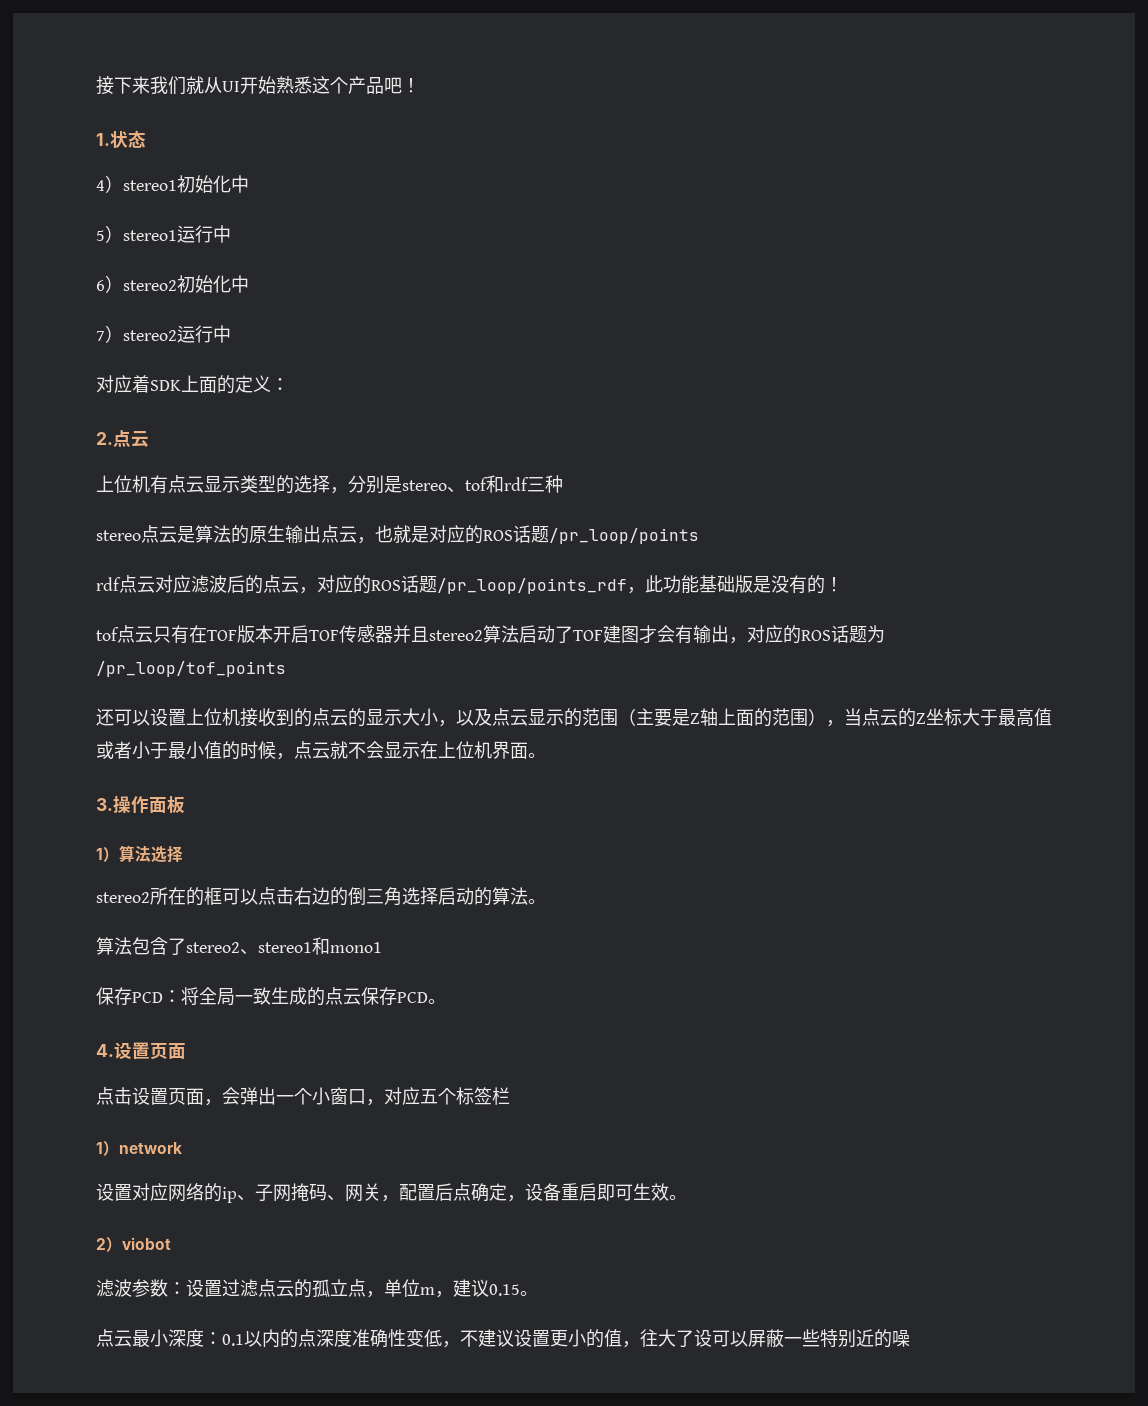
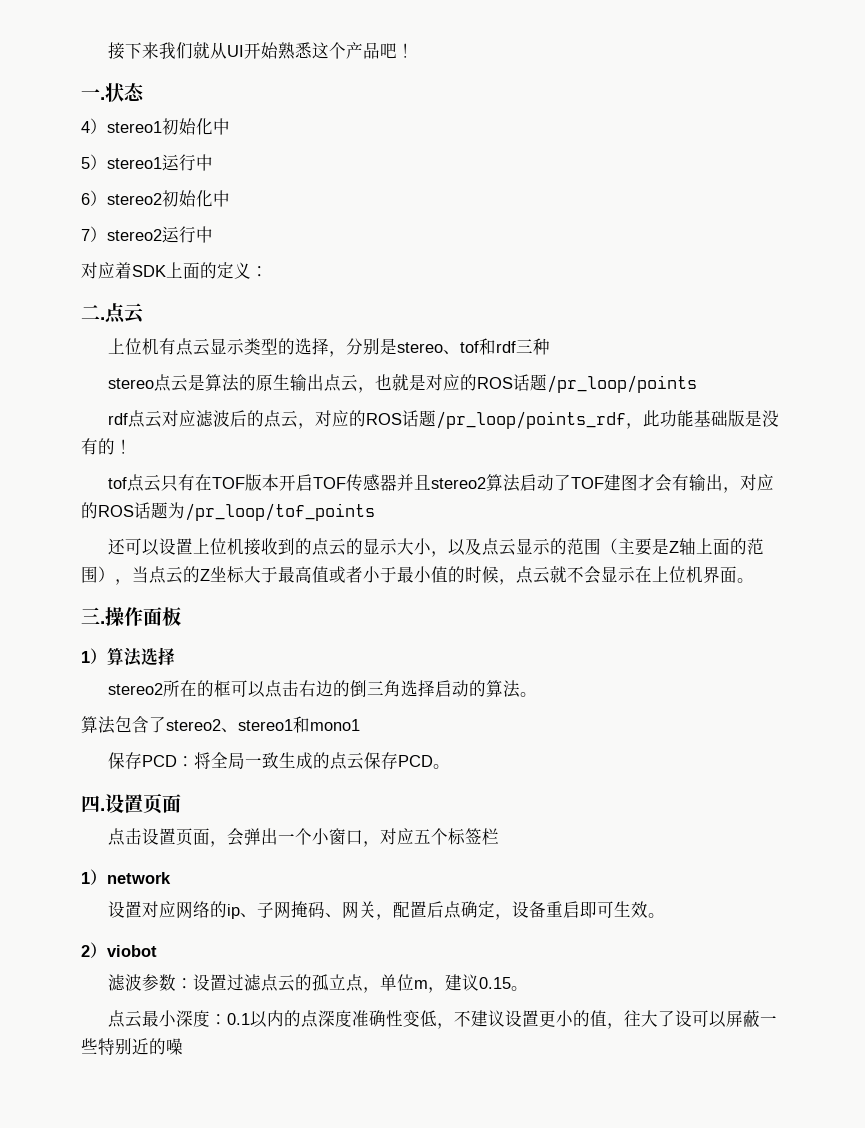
- 1.状态
+ 一.状态
- 2.点云
+ 二.点云
- 3.操作面板
+ 三.操作面板
- 4.设置页面
+ 四.设置页面

